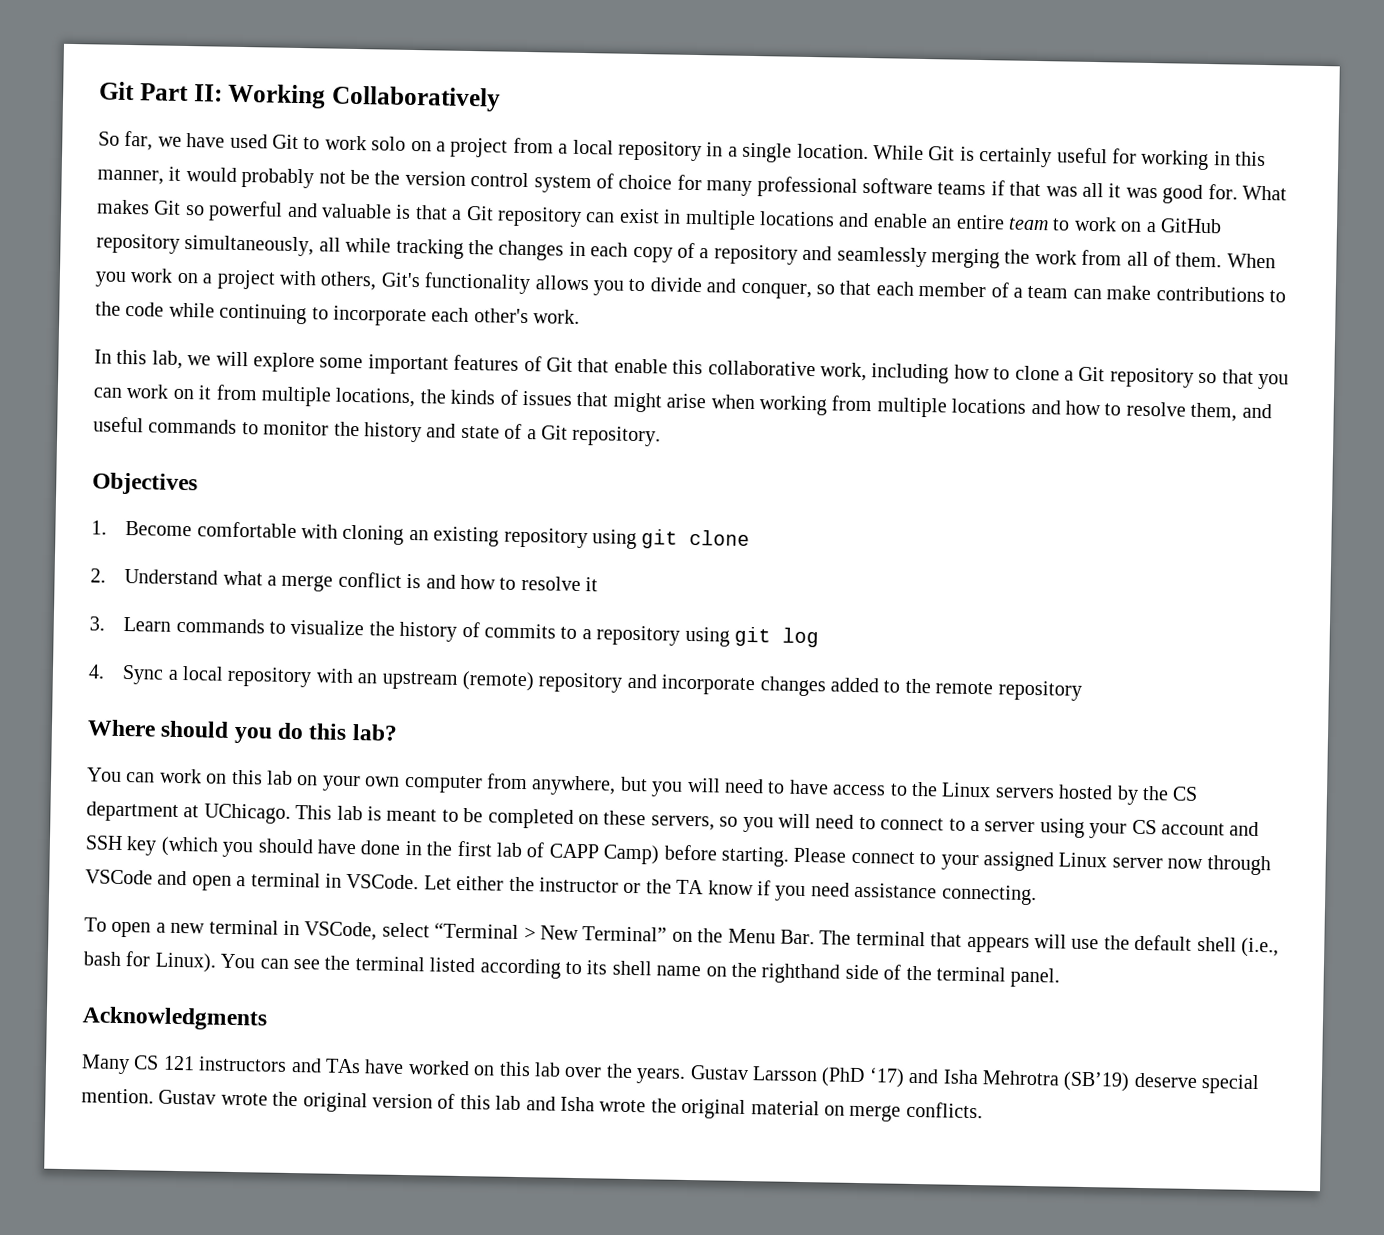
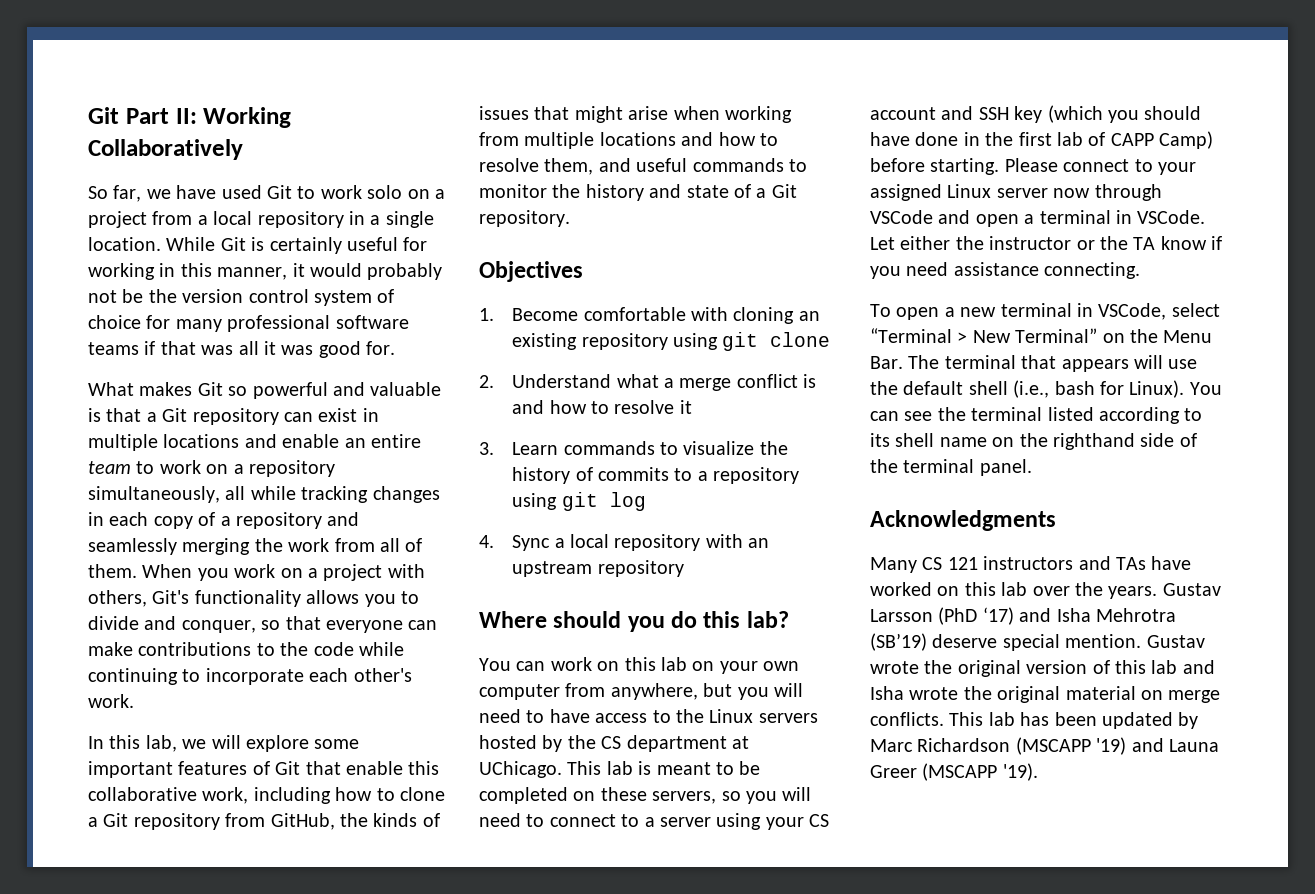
- While Git is certainly useful for working in this manner, it would probably not be the version control system of choice for many professional software teams if that was all it was good for. What makes Git so powerful and valuable is that a Git repository can exist in multiple locations and enable an entire team to work on a GitHub repository simultaneously, all while tracking the changes in each copy of a repository and seamlessly merging the work from all of them.
+ While Git is certainly useful for working in this manner, it would probably not be the version control system of choice for many professional software teams if that was all it was good for.
+ What makes Git so powerful and valuable is that a Git repository can exist in multiple locations and enable an entire team to work on a repository simultaneously, all while tracking changes in each copy of a repository and seamlessly merging the work from all of them.
- When you work on a project with others, Git's functionality allows you to divide and conquer, so that each member of a team can make contributions to the code while continuing to incorporate each other's work.
+ When you work on a project with others, Git's functionality allows you to divide and conquer, so that everyone can make contributions to the code while continuing to incorporate each other's work.
- In this lab, we will explore some important features of Git that enable this collaborative work, including how to clone a Git repository so that you can work on it from multiple locations, the kinds of issues that might arise when working from multiple locations and how to resolve them, and useful commands to monitor the history and state of a Git repository.
+ In this lab, we will explore some important features of Git that enable this collaborative work, including how to clone a Git repository from GitHub, the kinds of issues that might arise when working from multiple locations and how to resolve them, and useful commands to monitor the history and state of a Git repository.
- 4. Sync a local repository with an upstream (remote) repository and incorporate changes added to the remote repository
+ 4. Sync a local repository with an upstream repository
+ This lab has been updated by Marc Richardson (MSCAPP '19) and Launa Greer (MSCAPP '19).

